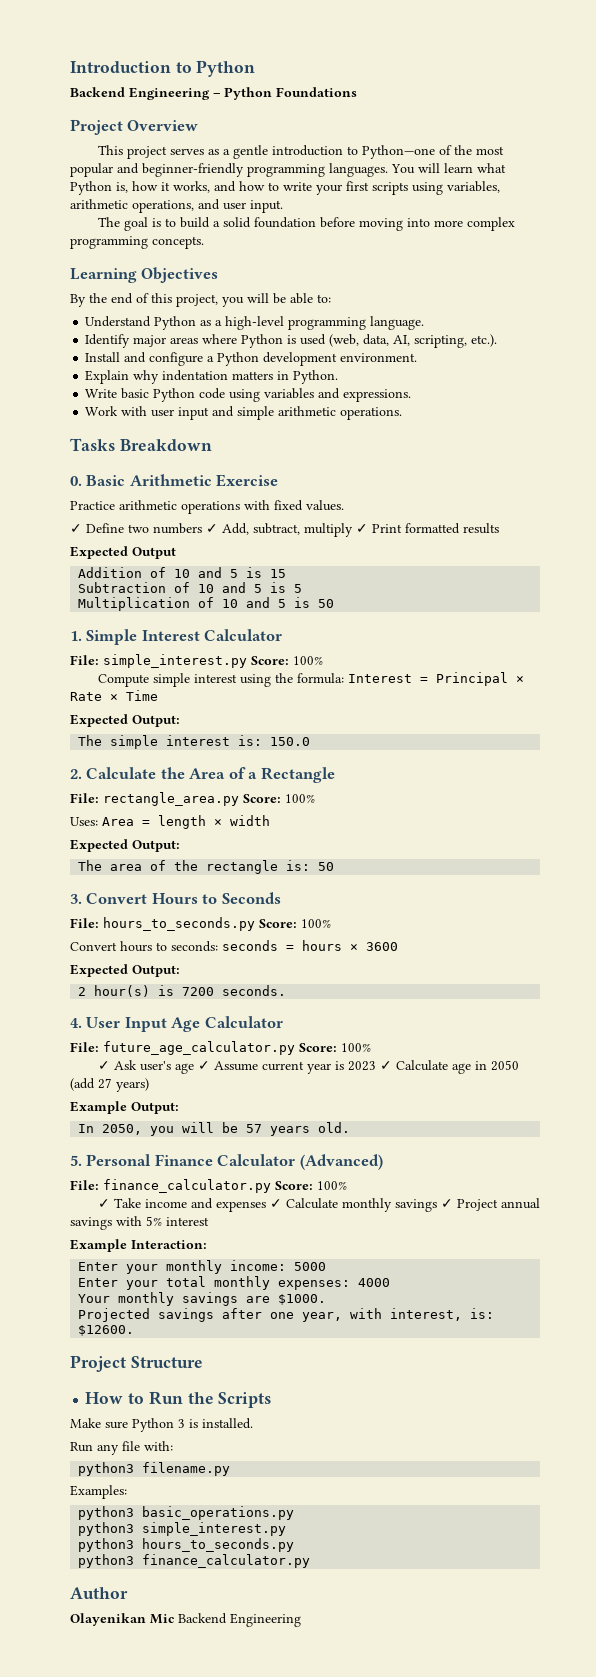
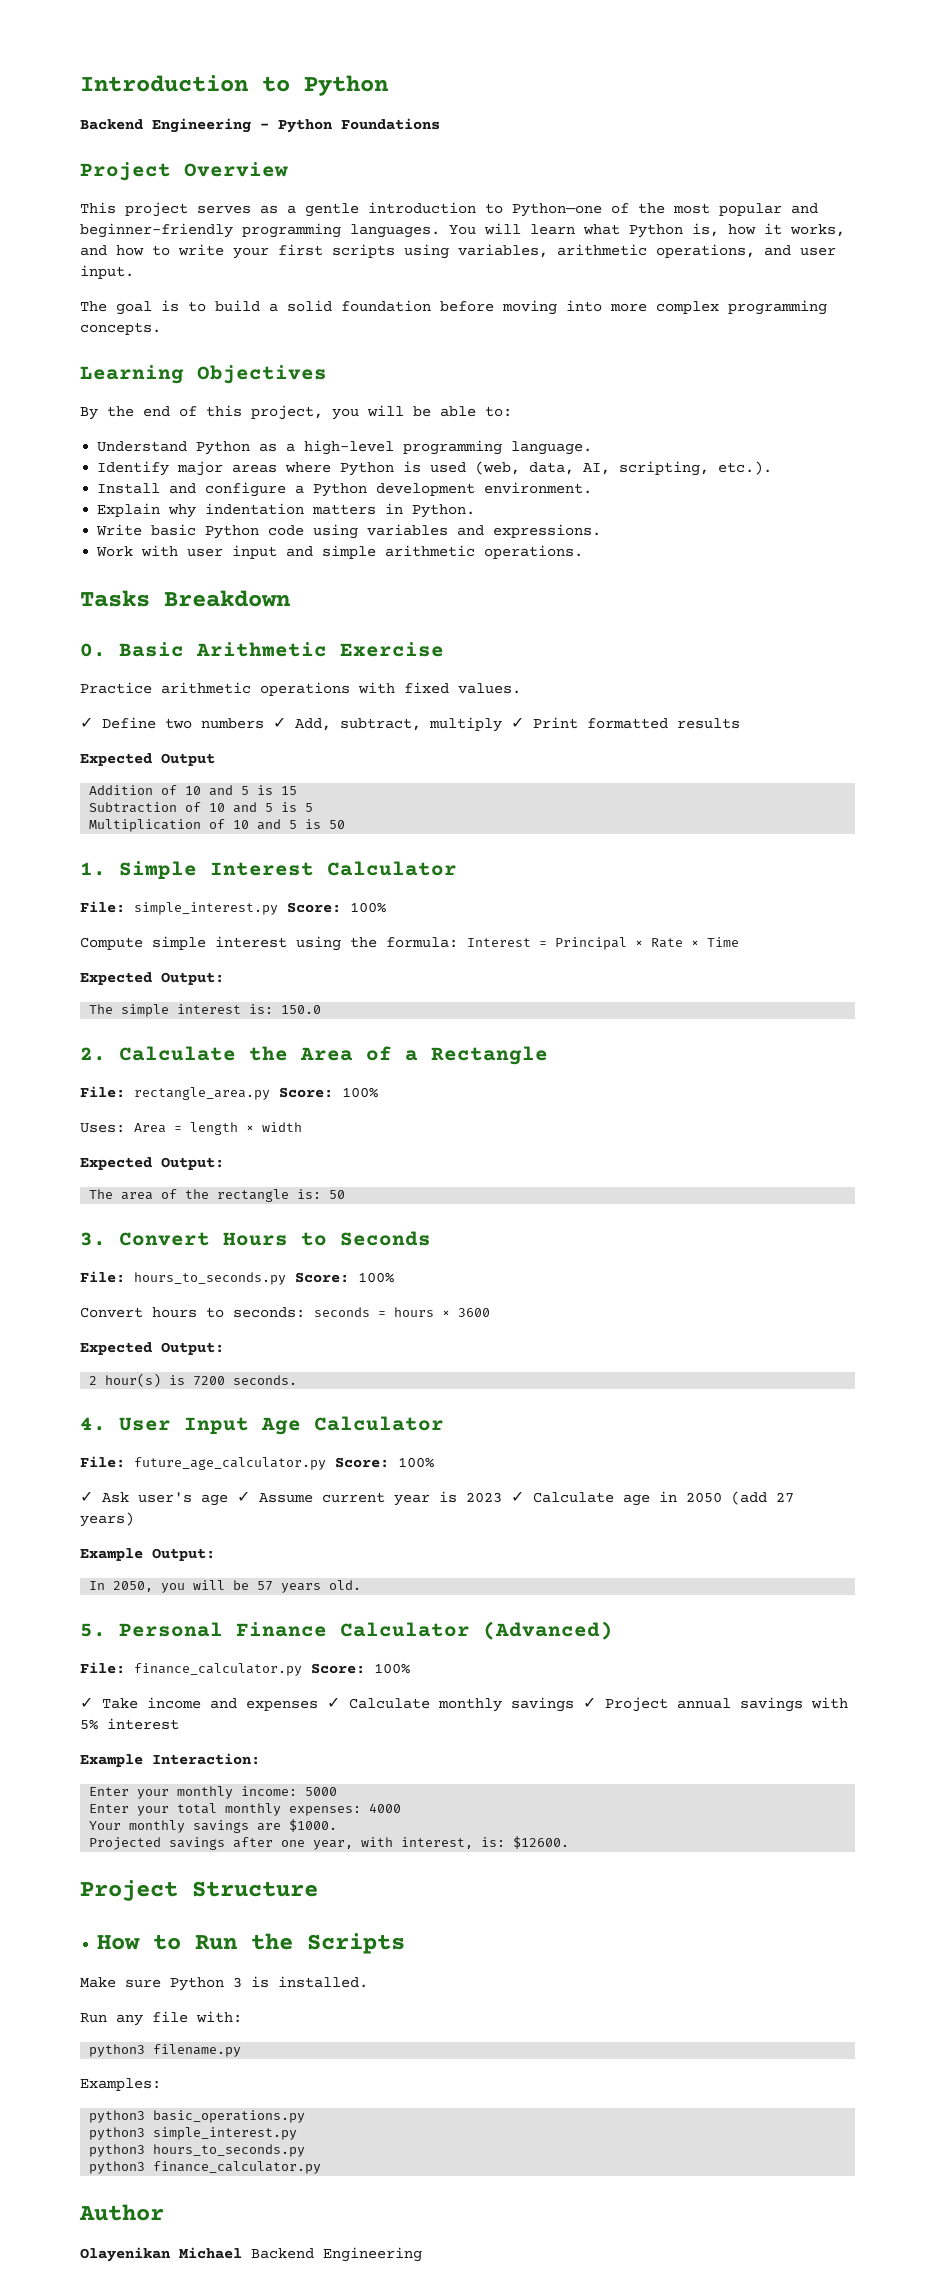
- Olayenikan Mic Backend Engineering
+ Olayenikan Michael Backend Engineering

